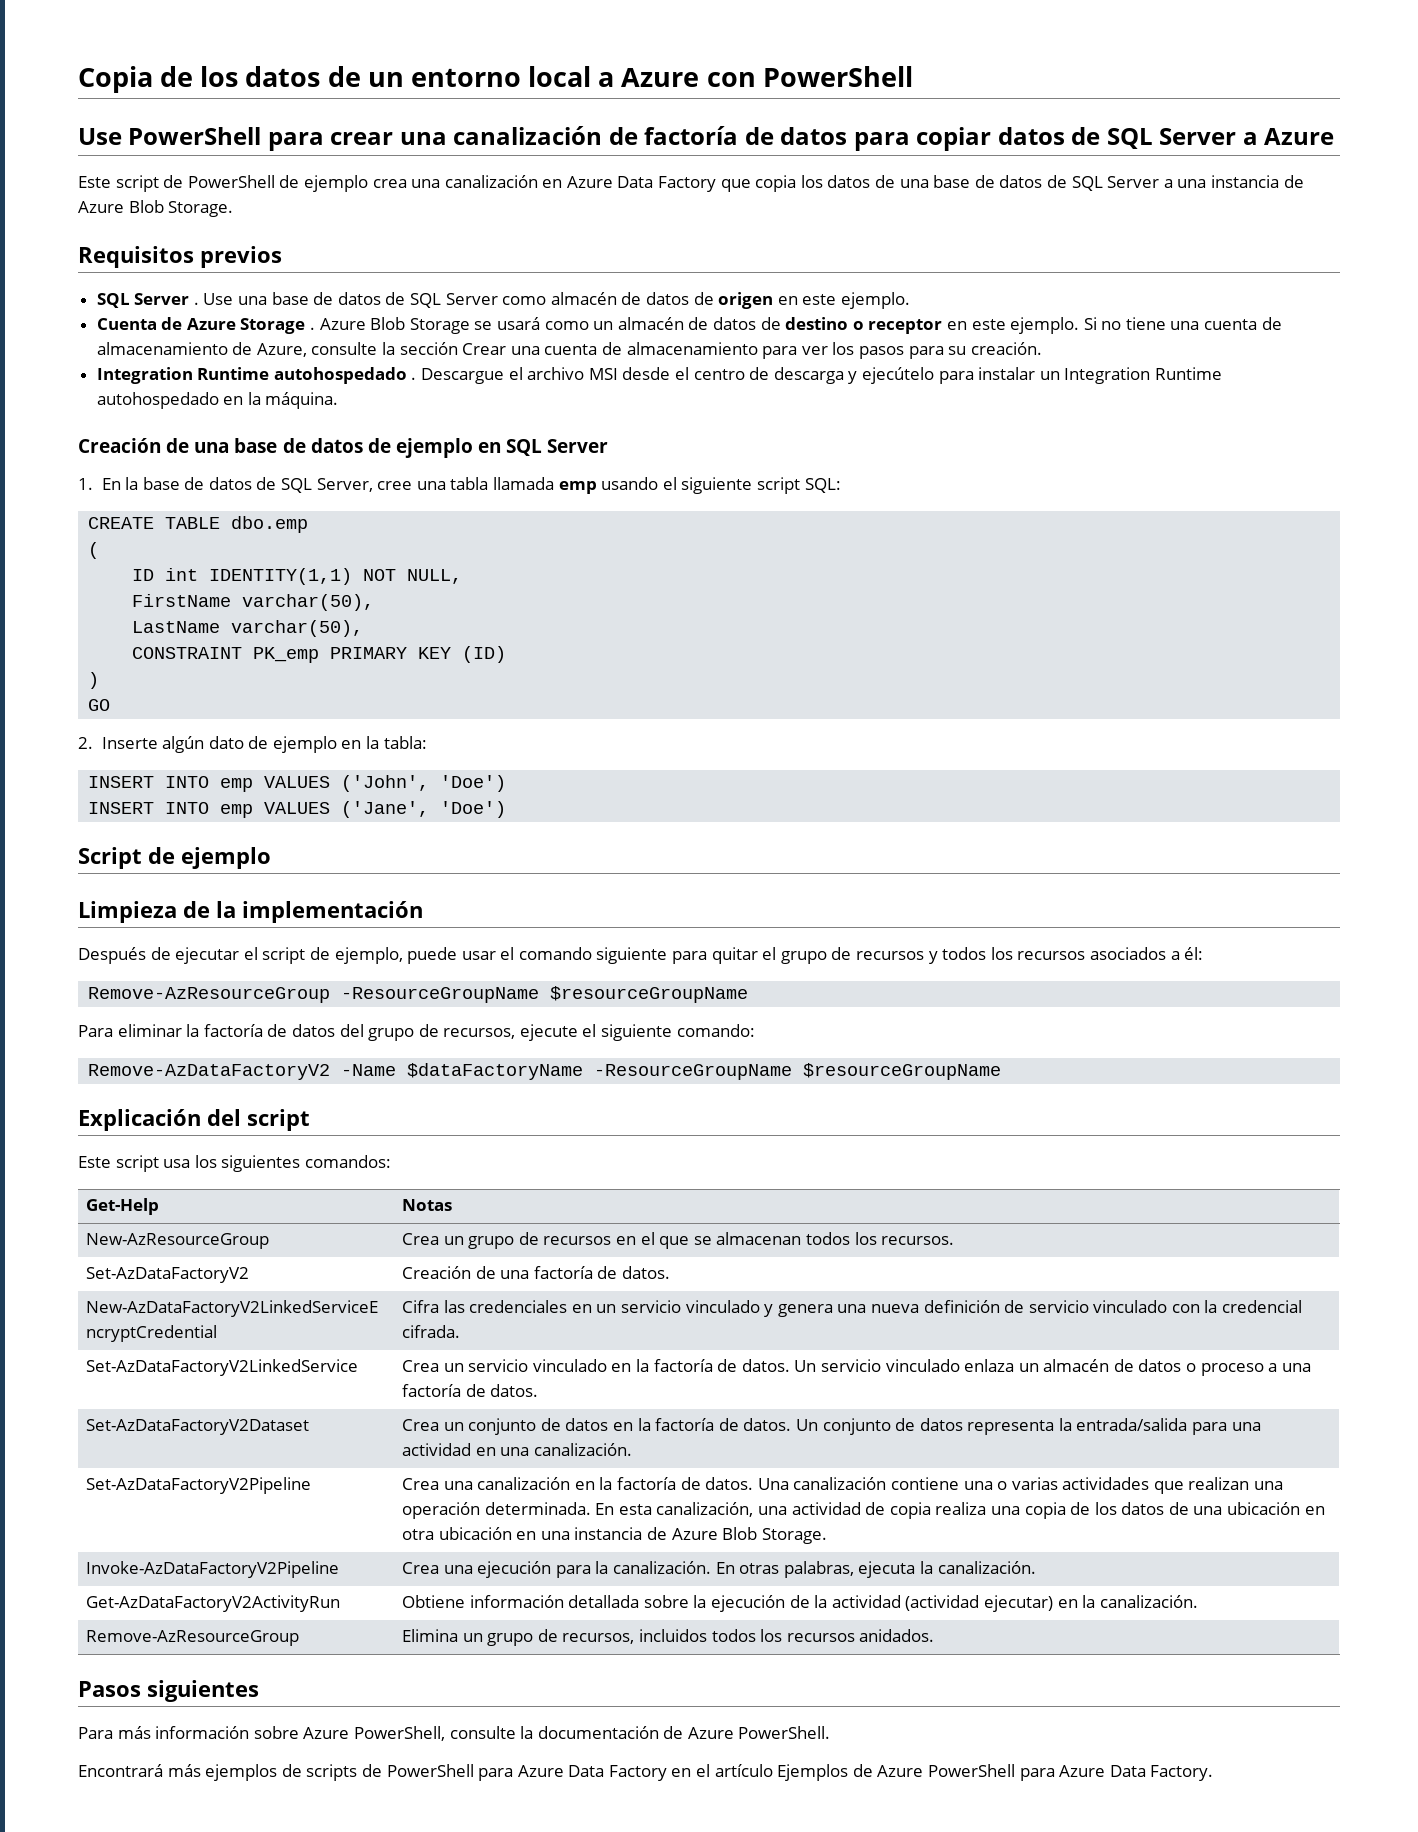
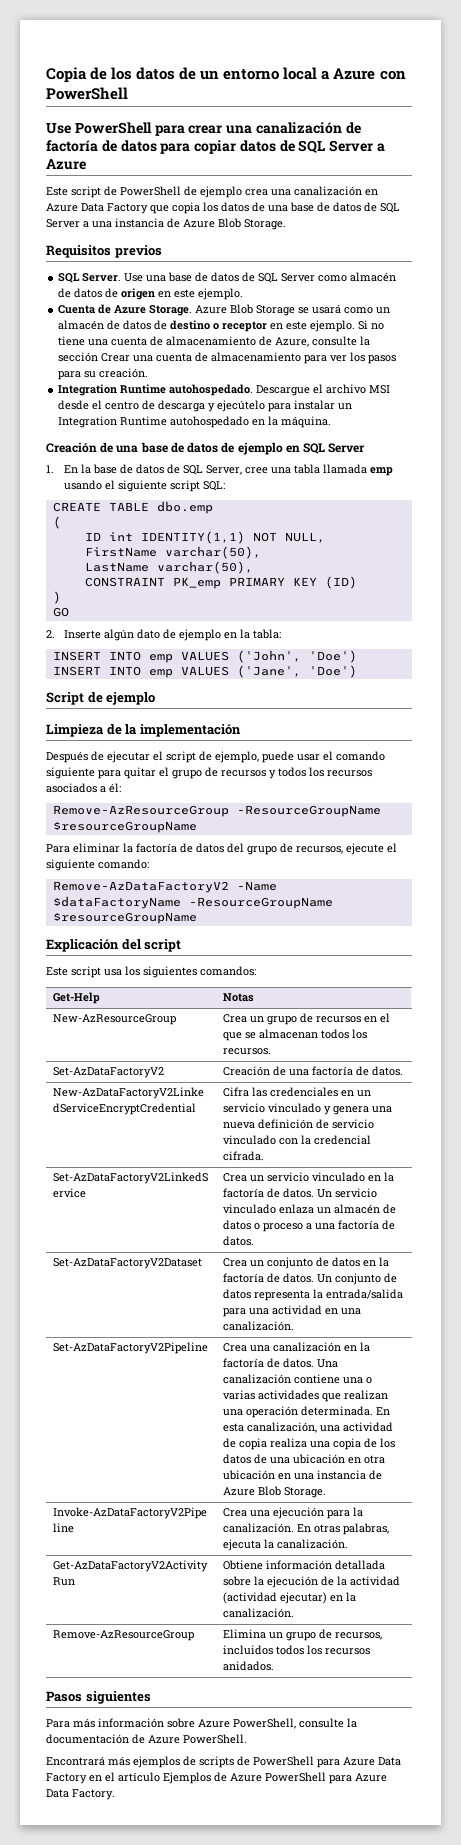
- SQL Server .
+ SQL Server.
- Cuenta de Azure Storage .
+ Cuenta de Azure Storage.
- Integration Runtime autohospedado .
+ Integration Runtime autohospedado.

